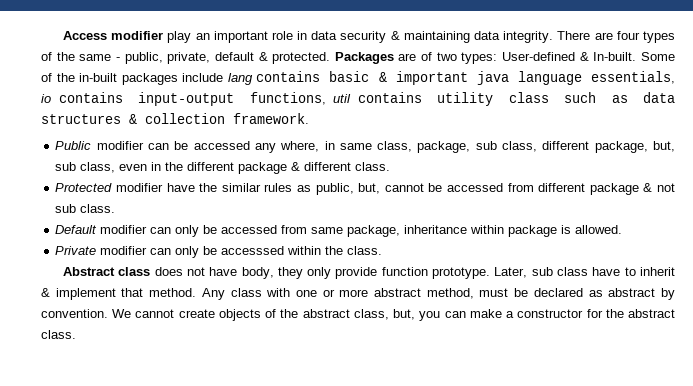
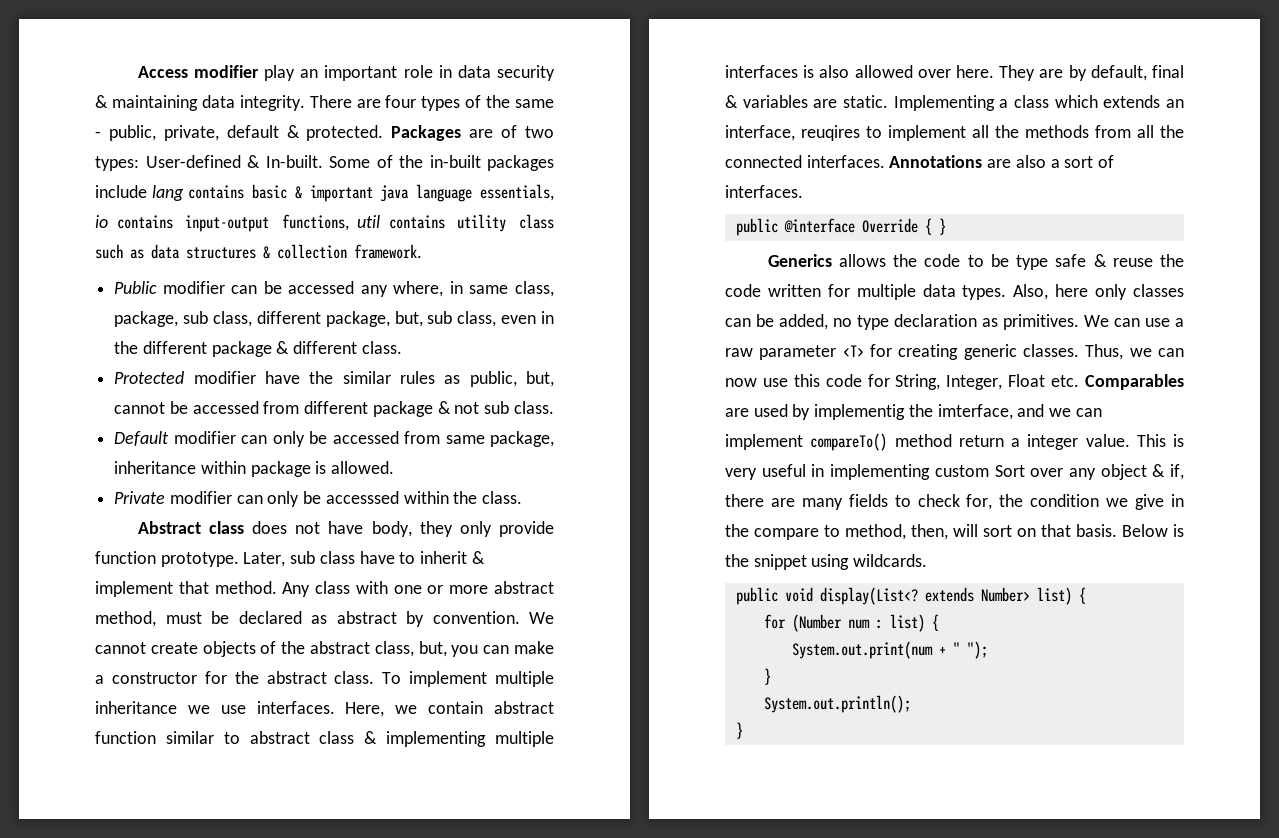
+ To implement multiple inheritance we use interfaces. Here, we contain abstract function similar to abstract class & implementing multiple interfaces is also allowed over here. They are by default, final & variables are static. Implementing a class which extends an interface, reuqires to implement all the methods from all the connected interfaces. Annotations are also a sort of interfaces.
+ public @interface Override { }
+ Generics allows the code to be type safe & reuse the code written for multiple data types. Also, here only classes can be added, no type declaration as primitives. We can use a raw parameter <T> for creating generic classes. Thus, we can now use this code for String, Integer, Float etc. Comparables are used by implementig the imterface, and we can implement compareTo() method return a integer value. This is very useful in implementing custom Sort over any object & if, there are many fields to check for, the condition we give in the compare to method, then, will sort on that basis. Below is the snippet using wildcards.
+ public void display(List<? extends Number> list) {
+ for (Number num : list) {
+ System.out.print(num + " ");
+ }
+ System.out.println();
+ }

